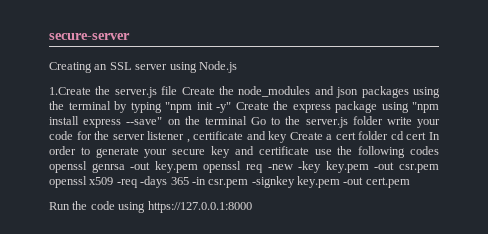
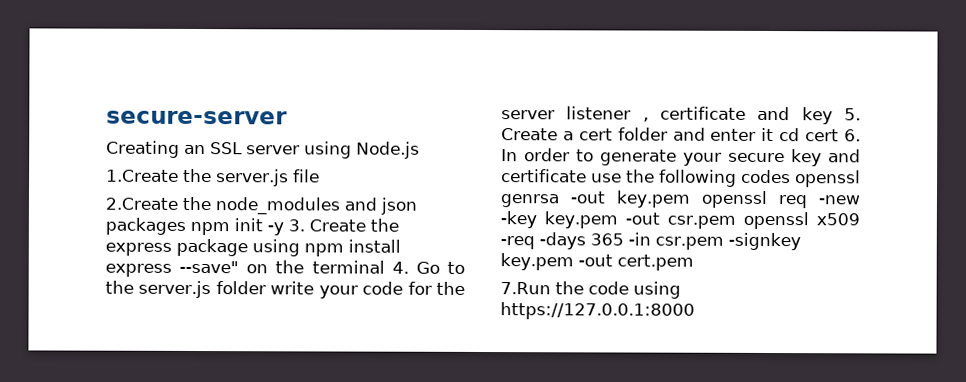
- 1.Create the server.js file Create the node_modules and json packages using the terminal by typing "npm init -y" Create the express package using "npm install express --save" on the terminal Go to the server.js folder write your code for the server listener , certificate and key Create a cert folder cd cert In order to generate your secure key and certificate use the following codes openssl genrsa -out key.pem openssl req -new -key key.pem -out csr.pem openssl x509 -req -days 365 -in csr.pem -signkey key.pem -out cert.pem
+ 1.Create the server.js file
+ 2.Create the node_modules and json packages npm init -y 3. Create the express package using npm install express --save" on the terminal 4. Go to the server.js folder write your code for the server listener , certificate and key 5. Create a cert folder and enter it cd cert 6. In order to generate your secure key and certificate use the following codes openssl genrsa -out key.pem openssl req -new -key key.pem -out csr.pem openssl x509 -req -days 365 -in csr.pem -signkey key.pem -out cert.pem
- Run the code using https://127.0.0.1:8000
+ 7.Run the code using https://127.0.0.1:8000

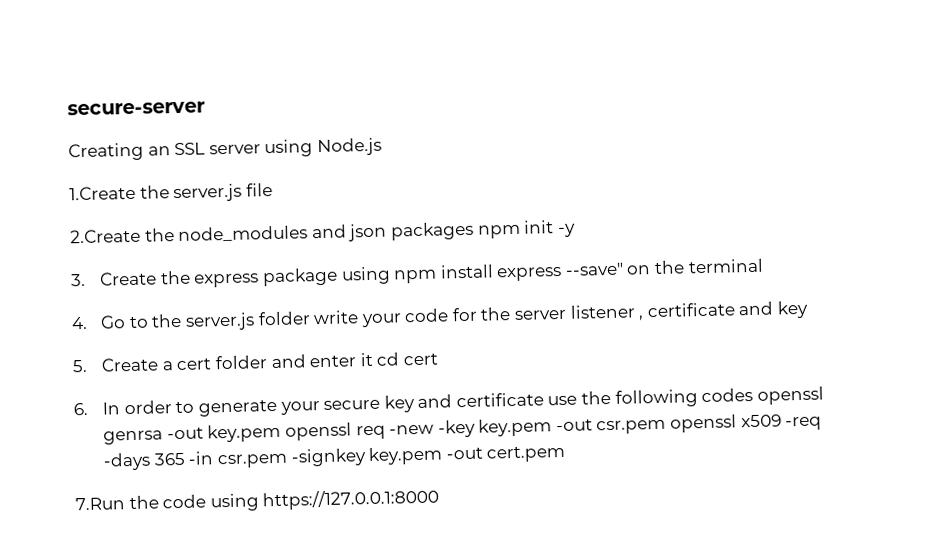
- 2.Create the node_modules and json packages npm init -y 3. Create the express package using npm install express --save" on the terminal 4. Go to the server.js folder write your code for the server listener , certificate and key 5. Create a cert folder and enter it cd cert 6. In order to generate your secure key and certificate use the following codes openssl genrsa -out key.pem openssl req -new -key key.pem -out csr.pem openssl x509 -req -days 365 -in csr.pem -signkey key.pem -out cert.pem
+ 2.Create the node_modules and json packages npm init -y
+ 3. Create the express package using npm install express --save" on the terminal
+ 4. Go to the server.js folder write your code for the server listener , certificate and key
+ 5. Create a cert folder and enter it cd cert
+ 6. In order to generate your secure key and certificate use the following codes openssl genrsa -out key.pem openssl req -new -key key.pem -out csr.pem openssl x509 -req -days 365 -in csr.pem -signkey key.pem -out cert.pem

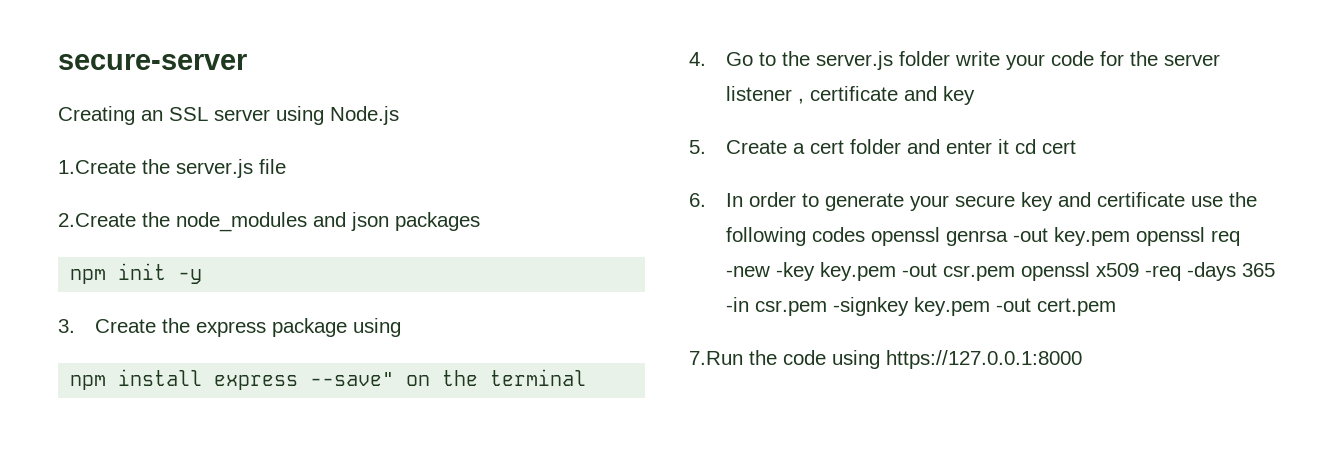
- 2.Create the node_modules and json packages npm init -y
+ 2.Create the node_modules and json packages
+ npm init -y
- 3. Create the express package using npm install express --save" on the terminal
+ 3. Create the express package using
+ npm install express --save" on the terminal

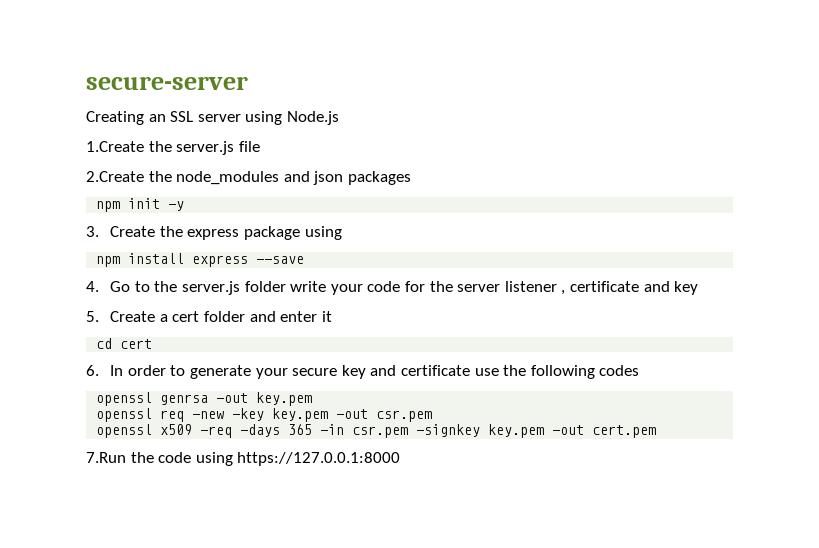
- npm install express --save" on the terminal
+ npm install express --save
- 5. Create a cert folder and enter it cd cert
+ 5. Create a cert folder and enter it
+ cd cert
- 6. In order to generate your secure key and certificate use the following codes openssl genrsa -out key.pem openssl req -new -key key.pem -out csr.pem openssl x509 -req -days 365 -in csr.pem -signkey key.pem -out cert.pem
+ 6. In order to generate your secure key and certificate use the following codes
+ openssl genrsa -out key.pem
+ openssl req -new -key key.pem -out csr.pem
+ openssl x509 -req -days 365 -in csr.pem -signkey key.pem -out cert.pem

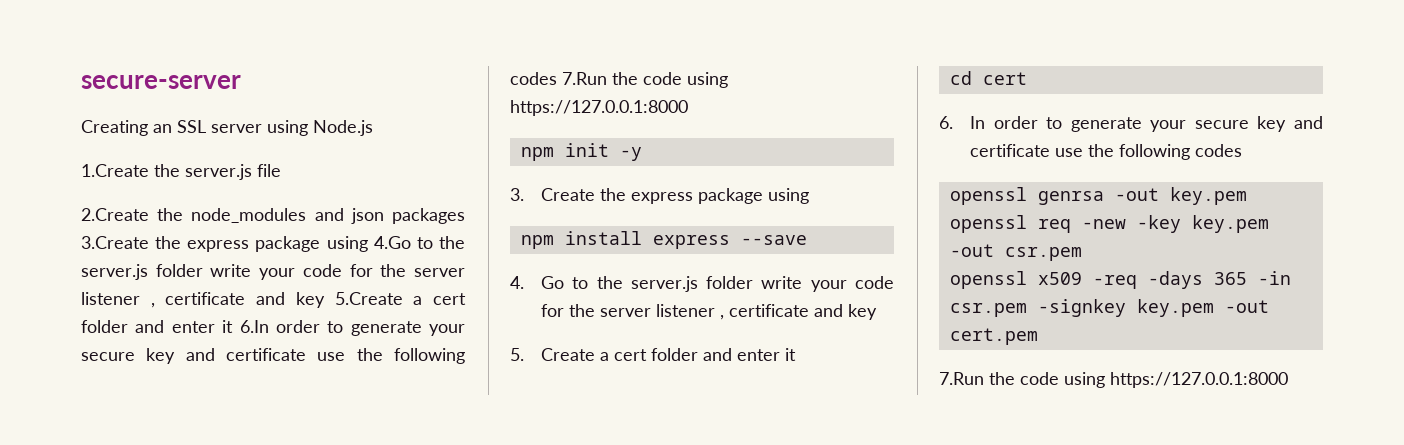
- 2.Create the node_modules and json packages
+ 2.Create the node_modules and json packages 3.Create the express package using 4.Go to the server.js folder write your code for the server listener , certificate and key 5.Create a cert folder and enter it 6.In order to generate your secure key and certificate use the following codes 7.Run the code using https://127.0.0.1:8000

